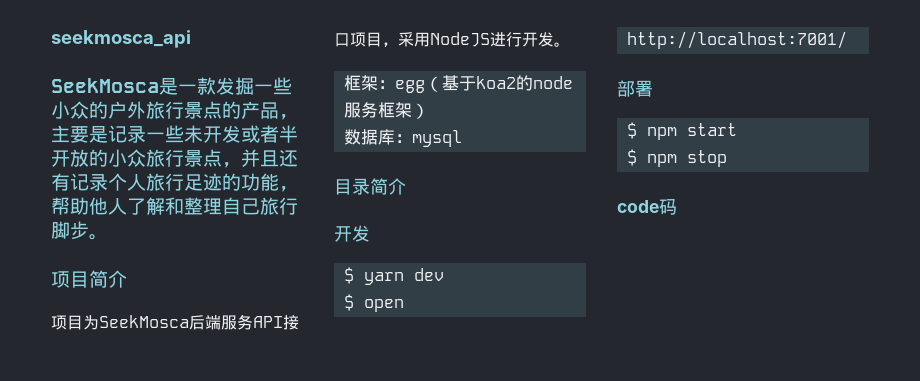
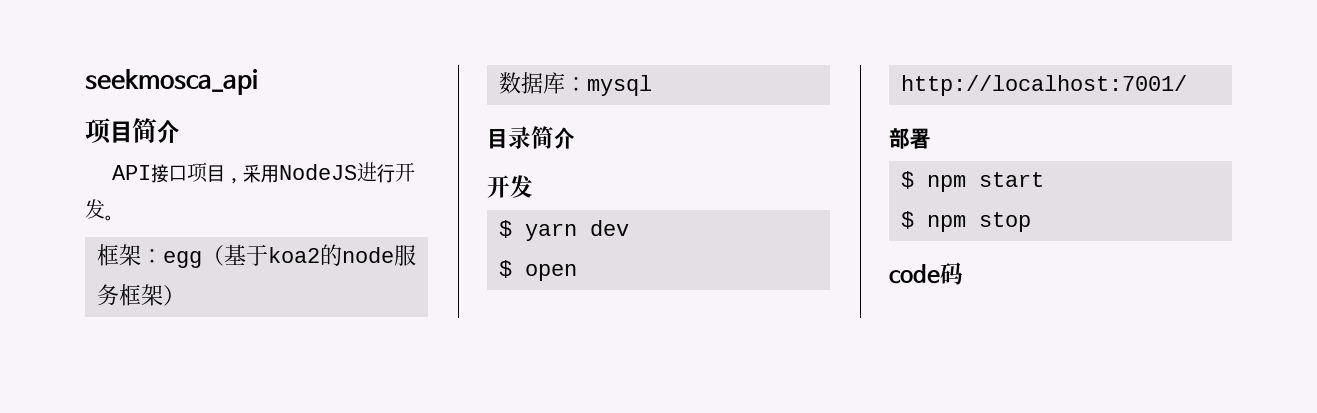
- SeekMosca是一款发掘一些小众的户外旅行景点的产品，主要是记录一些未开发或者半开放的小众旅行景点，并且还有记录个人旅行足迹的功能，帮助他人了解和整理自己旅行脚步。
  项目简介
- 项目为SeekMosca后端服务API接口项目，采用NodeJS进行开发。
+ API接口项目，采用NodeJS进行开发。

